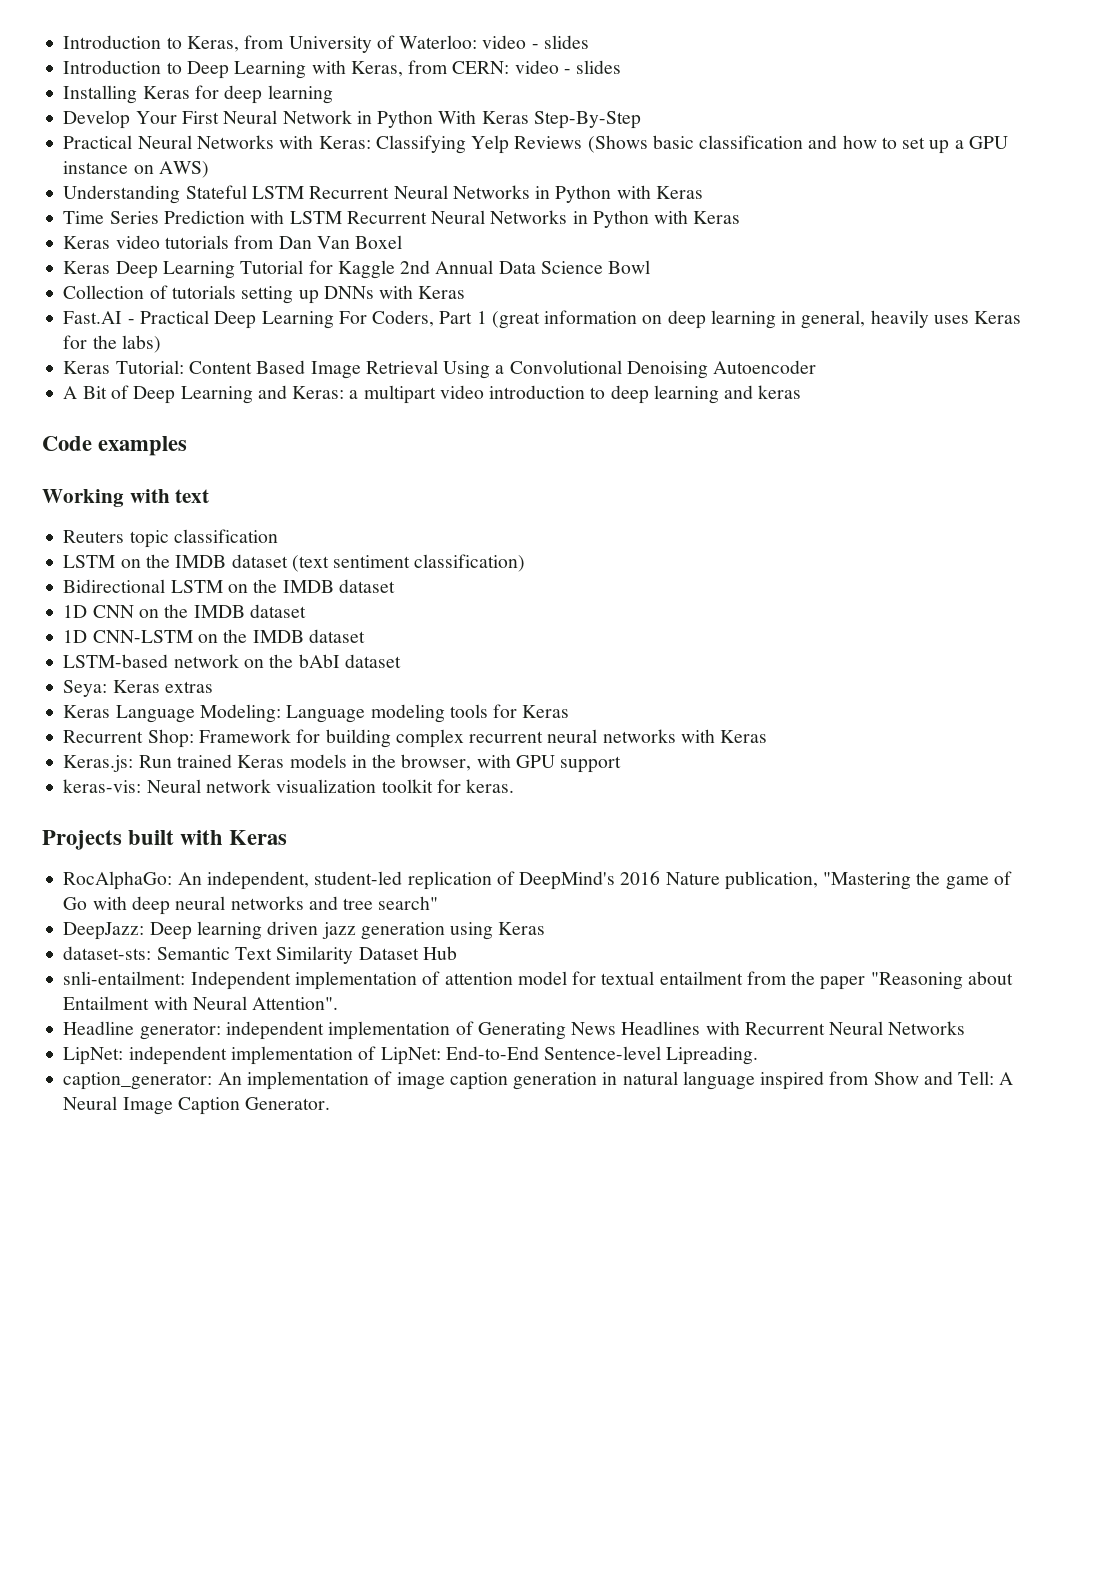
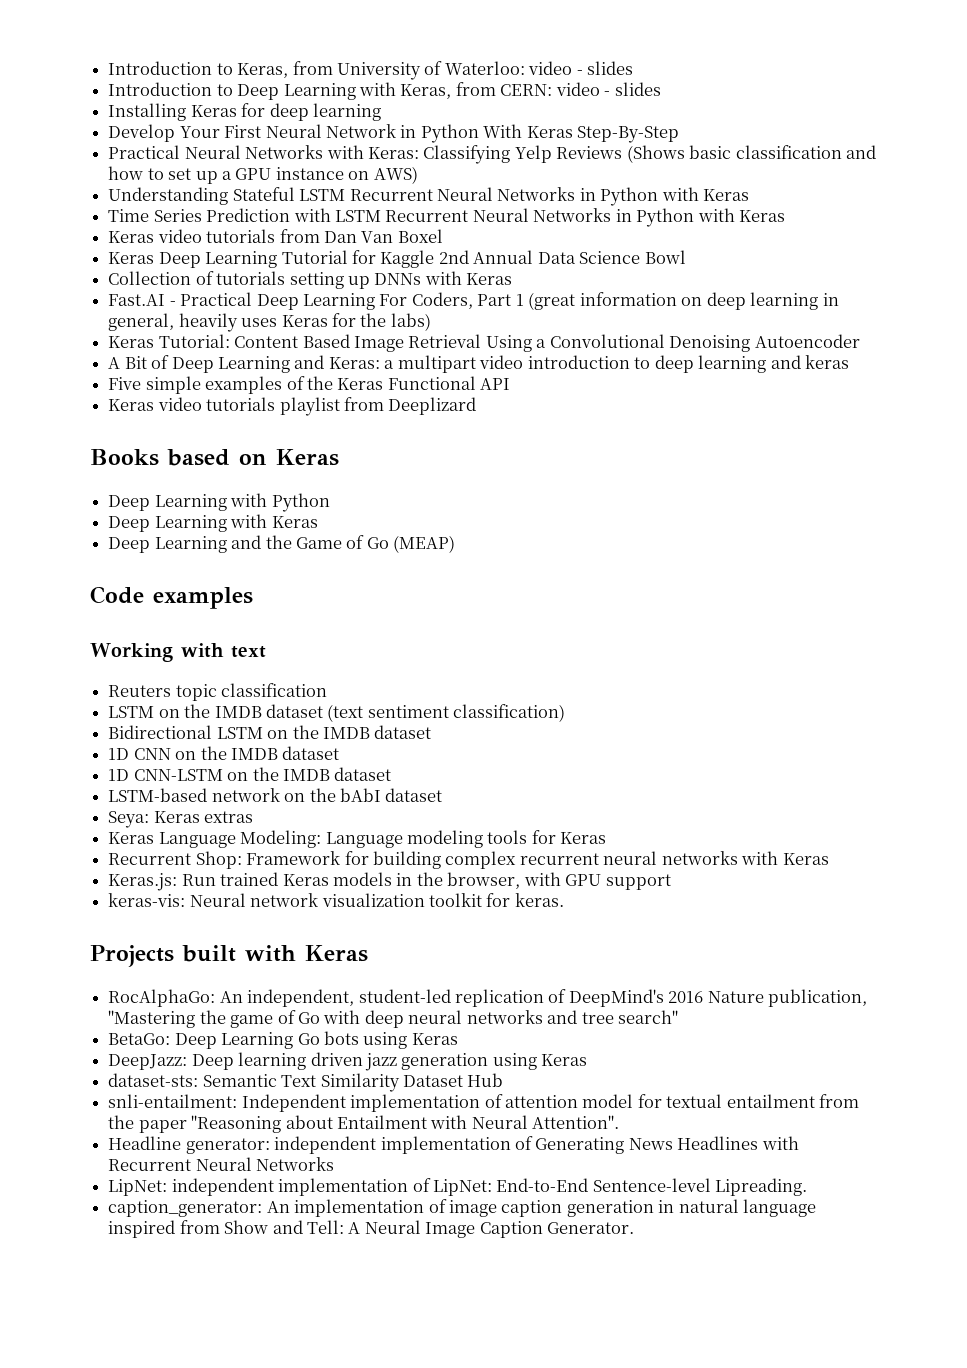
+ Five simple examples of the Keras Functional API
+ Keras video tutorials playlist from Deeplizard
+ Books based on Keras
+ Deep Learning with Python
+ Deep Learning with Keras
+ Deep Learning and the Game of Go (MEAP)
+ BetaGo: Deep Learning Go bots using Keras

